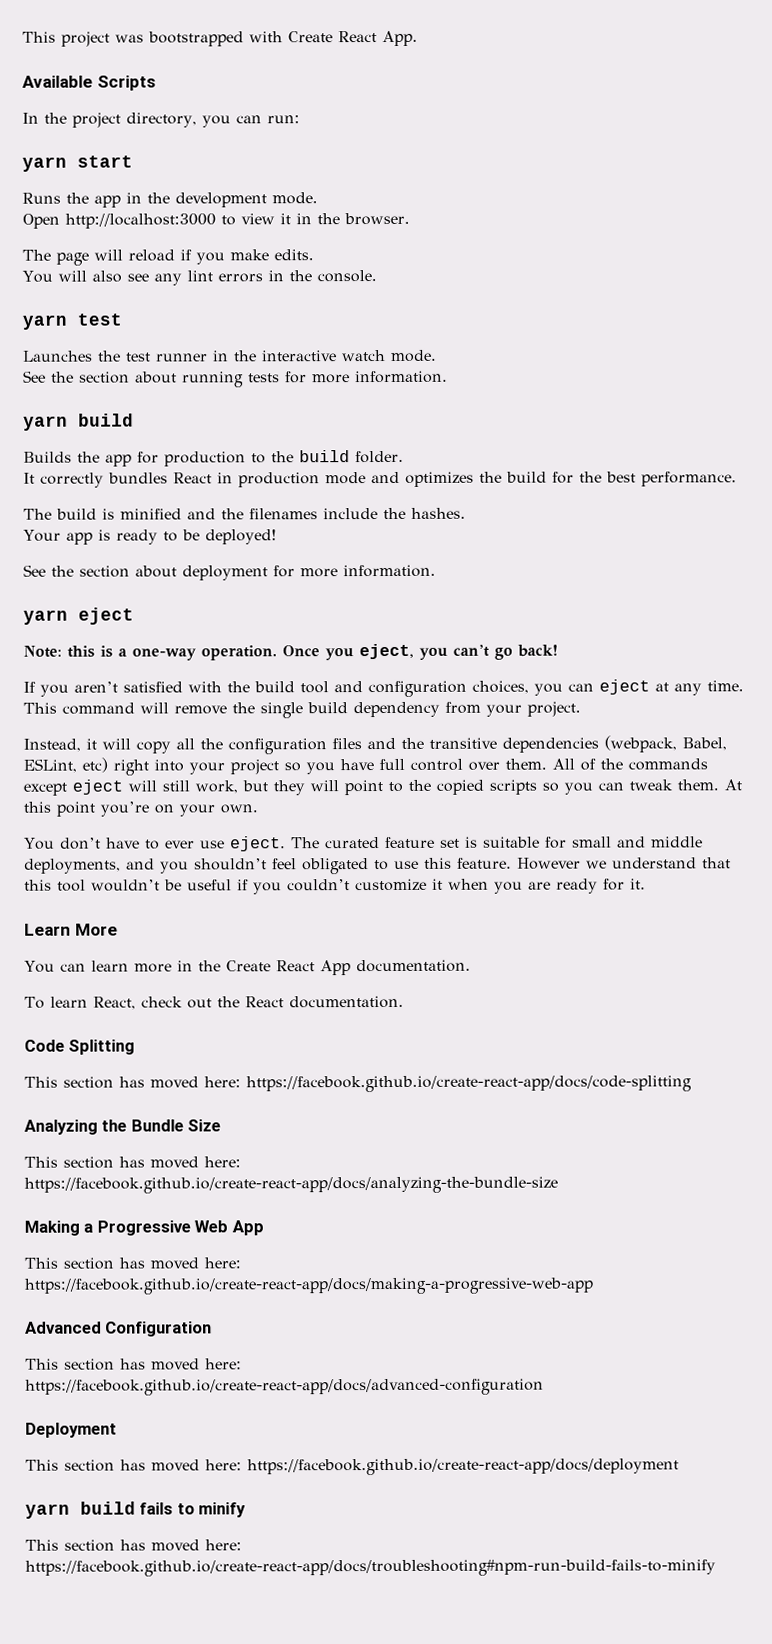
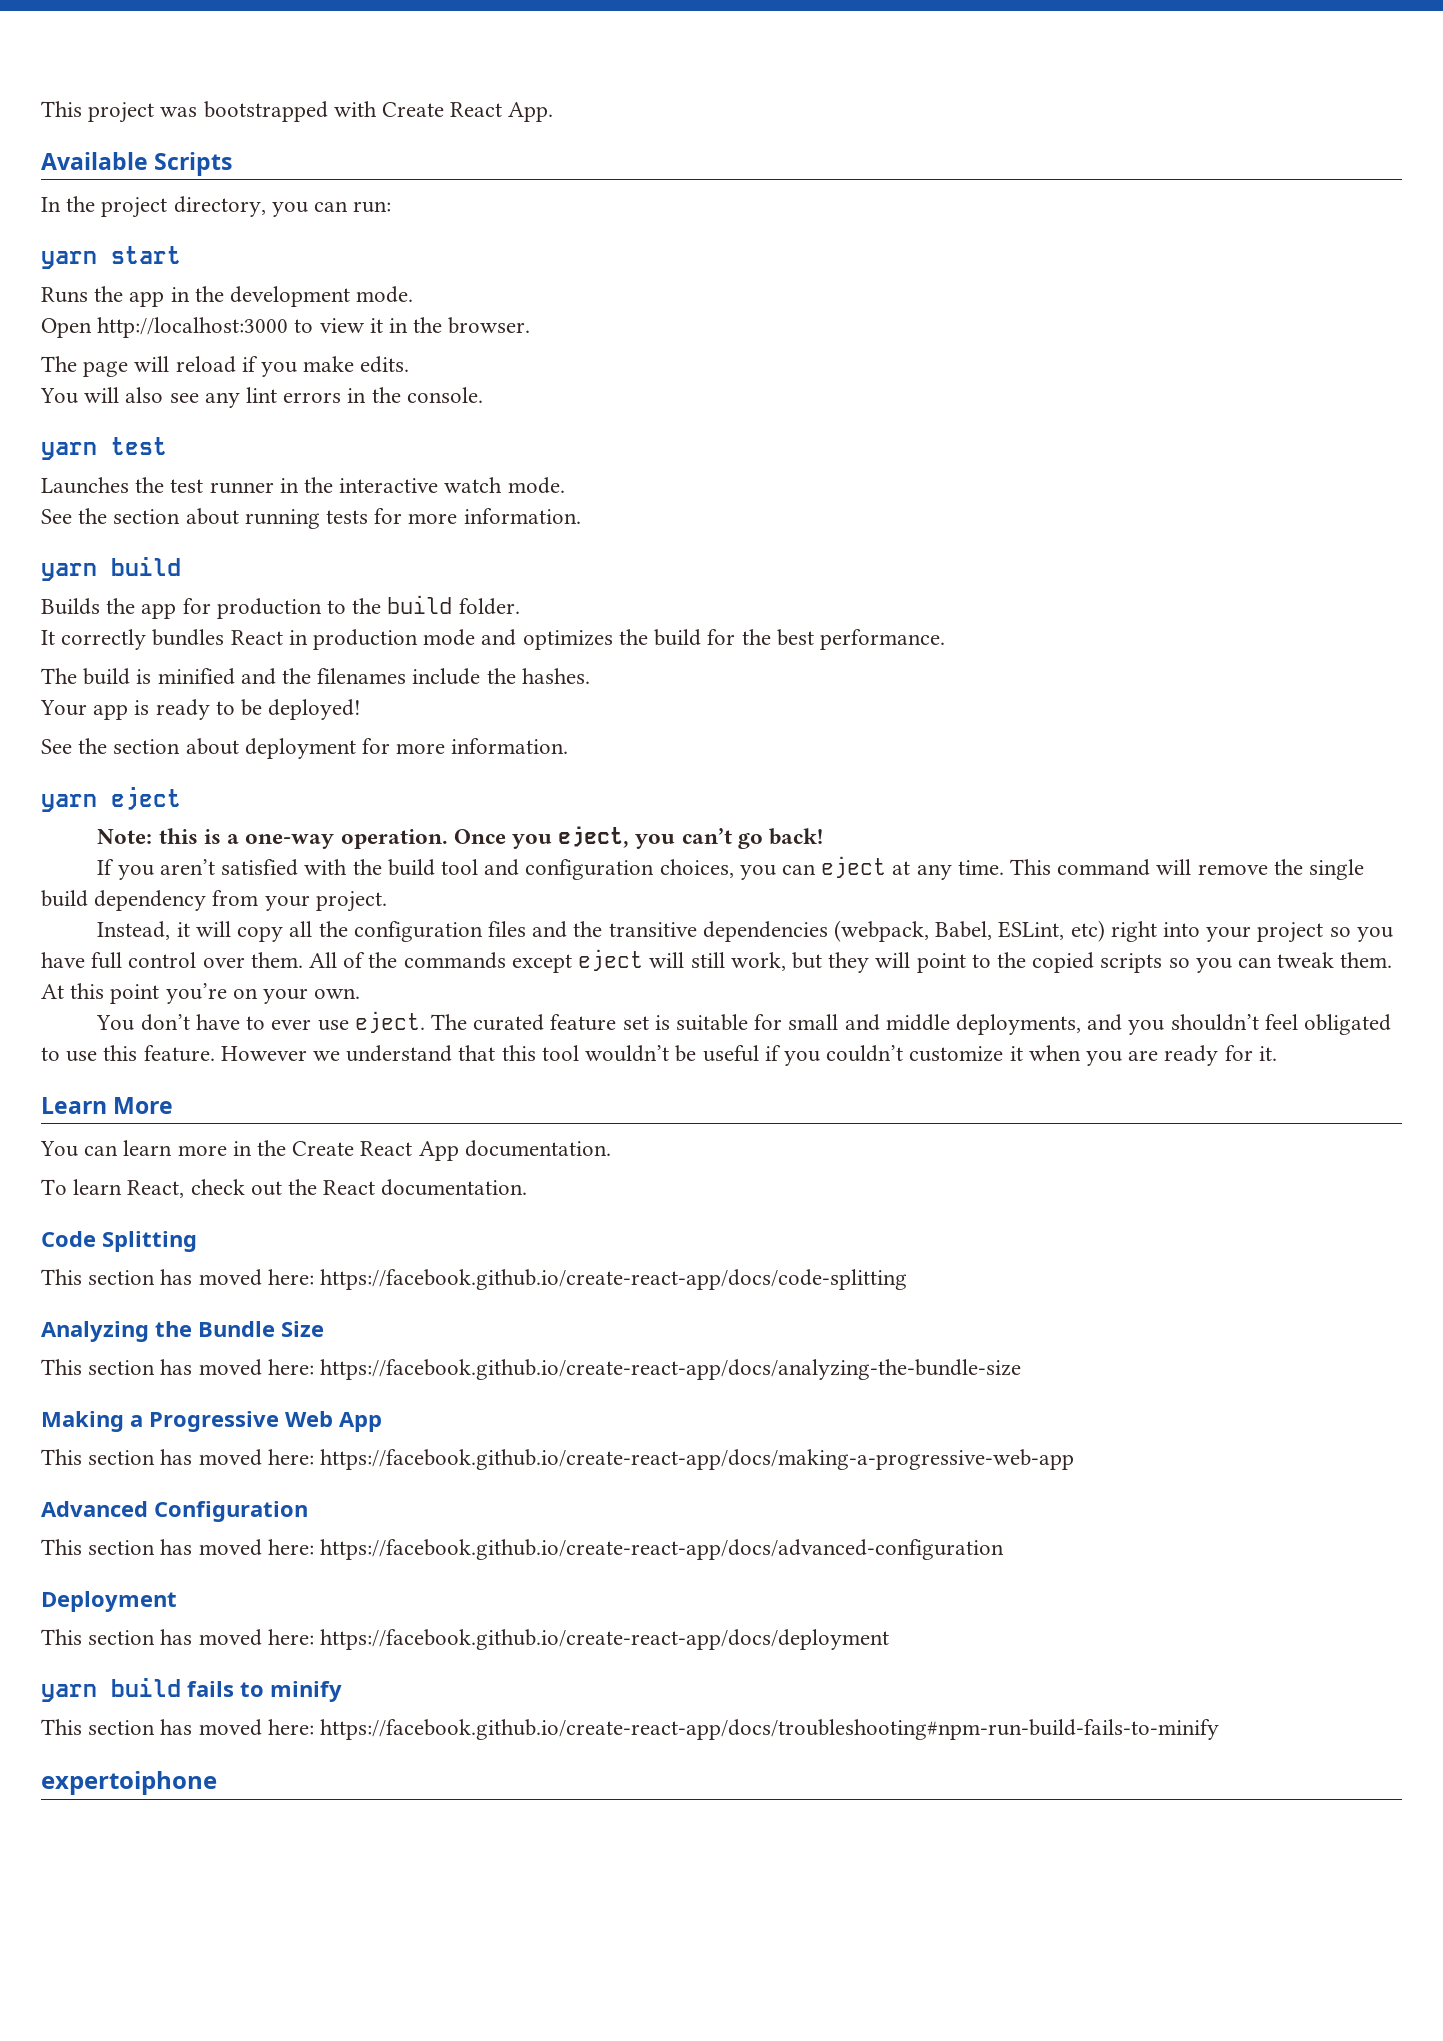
+ expertoiphone

